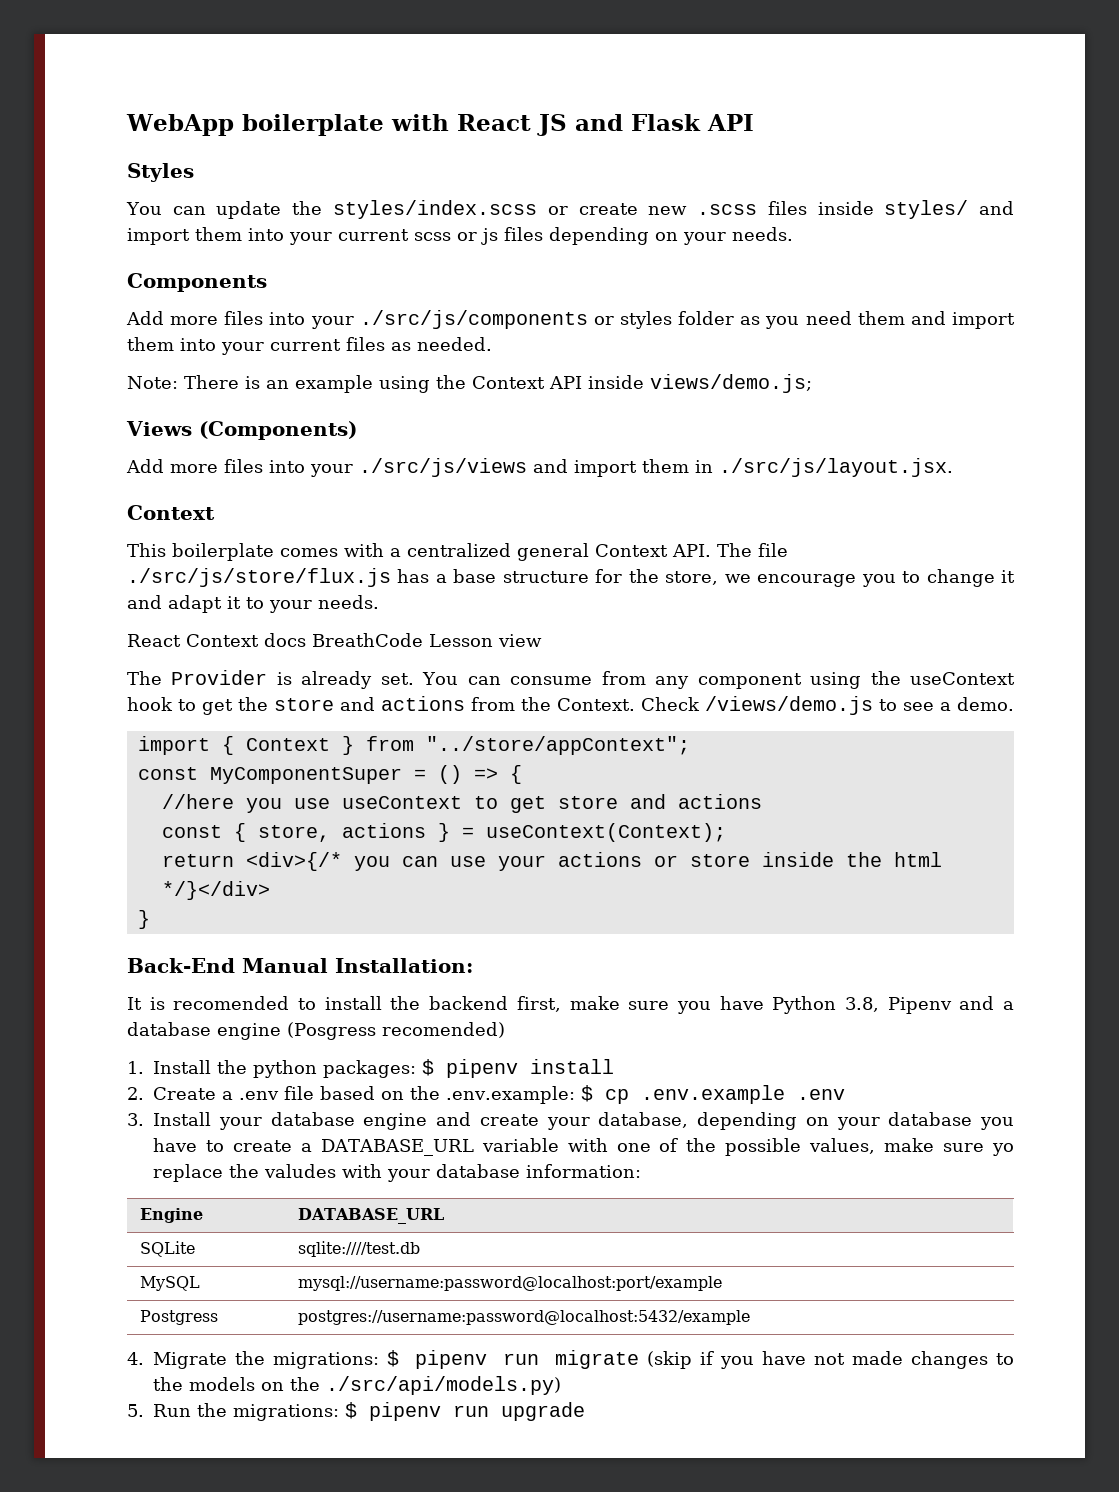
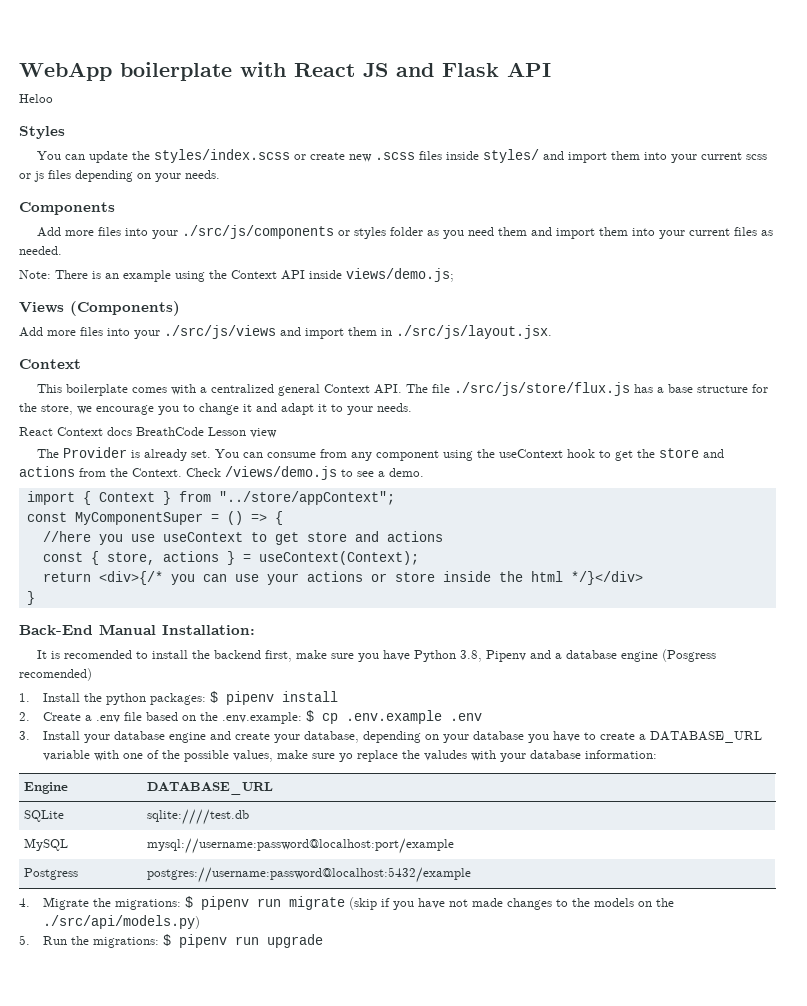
+ Heloo

